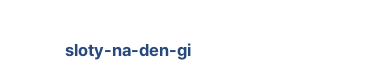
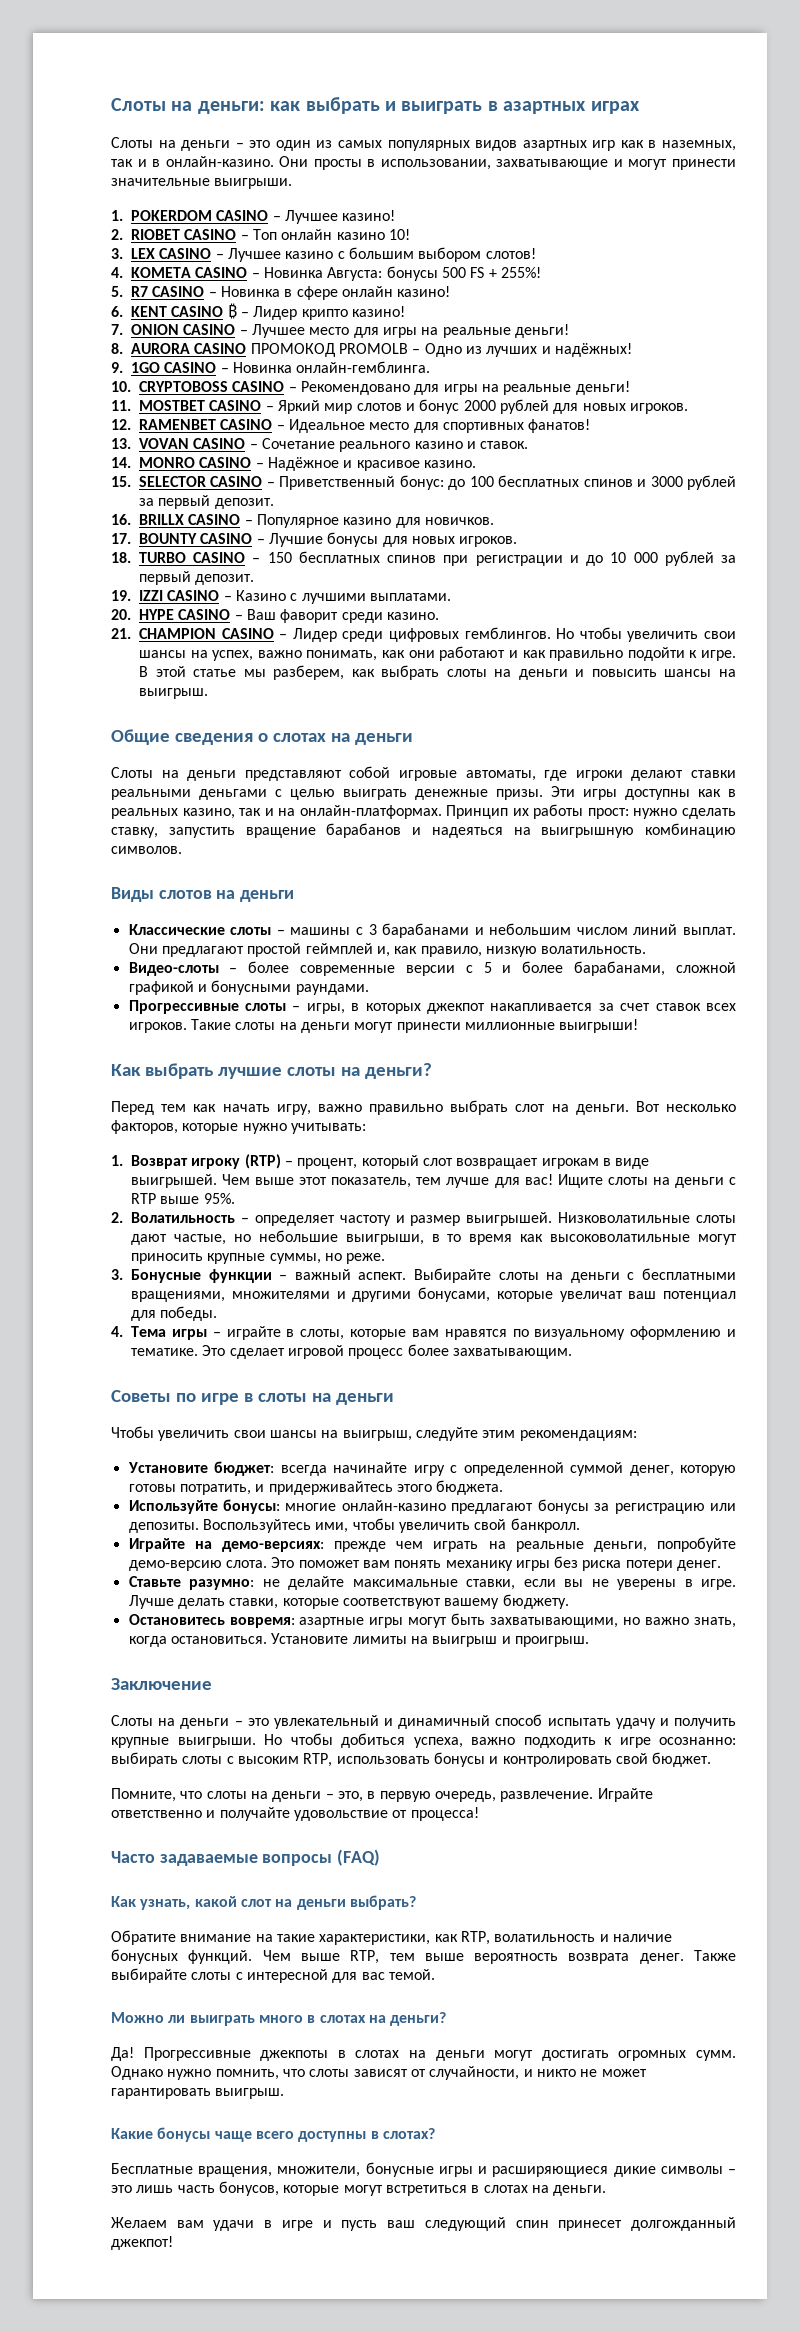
- sloty-na-den-gi
+ Слоты на деньги: как выбрать и выиграть в азартных играх
+ Слоты на деньги – это один из самых популярных видов азартных игр как в наземных, так и в онлайн-казино. Они просты в использовании, захватывающие и могут принести значительные выигрыши.
+ 1. POKERDOM CASINO – Лучшее казино!
+ 2. RIOBET CASINO – Топ онлайн казино 10!
+ 3. LEX CASINO – Лучшее казино с большим выбором слотов!
+ 4. KOMETA CASINO – Новинка Августа: бонусы 500 FS + 255%!
+ 5. R7 CASINO – Новинка в сфере онлайн казино!
+ 6. KENT CASINO ₿ – Лидер крипто казино!
+ 7. ONION CASINO – Лучшее место для игры на реальные деньги!
+ 8. AURORA CASINO ПРОМОКОД PROMOLB – Одно из лучших и надёжных!
+ 9. 1GO CASINO – Новинка онлайн-гемблинга.
+ 10. CRYPTOBOSS CASINO – Рекомендовано для игры на реальные деньги!
+ 11. MOSTBET CASINO – Яркий мир слотов и бонус 2000 рублей для новых игроков.
+ 12. RAMENBET CASINO – Идеальное место для спортивных фанатов!
+ 13. VOVAN CASINO – Сочетание реального казино и ставок.
+ 14. MONRO CASINO – Надёжное и красивое казино.
+ 15. SELECTOR CASINO – Приветственный бонус: до 100 бесплатных спинов и 3000 рублей за первый депозит.
+ 16. BRILLX CASINO – Популярное казино для новичков.
+ 17. BOUNTY CASINO – Лучшие бонусы для новых игроков.
+ 18. TURBO CASINO – 150 бесплатных спинов при регистрации и до 10 000 рублей за первый депозит.
+ 19. IZZI CASINO – Казино с лучшими выплатами.
+ 20. HYPE CASINO – Ваш фаворит среди казино.
+ 21. CHAMPION CASINO – Лидер среди цифровых гемблингов. Но чтобы увеличить свои шансы на успех, важно понимать, как они работают и как правильно подойти к игре. В этой статье мы разберем, как выбрать слоты на деньги и повысить шансы на выигрыш.
+ Общие сведения о слотах на деньги
+ Слоты на деньги представляют собой игровые автоматы, где игроки делают ставки реальными деньгами с целью выиграть денежные призы. Эти игры доступны как в реальных казино, так и на онлайн-платформах. Принцип их работы прост: нужно сделать ставку, запустить вращение барабанов и надеяться на выигрышную комбинацию символов.
+ Виды слотов на деньги
+ Классические слоты – машины с 3 барабанами и небольшим числом линий выплат. Они предлагают простой геймплей и, как правило, низкую волатильность.
+ Видео-слоты – более современные версии с 5 и более барабанами, сложной графикой и бонусными раундами.
+ Прогрессивные слоты – игры, в которых джекпот накапливается за счет ставок всех игроков. Такие слоты на деньги могут принести миллионные выигрыши!
+ Как выбрать лучшие слоты на деньги?
+ Перед тем как начать игру, важно правильно выбрать слот на деньги. Вот несколько факторов, которые нужно учитывать:
+ 1. Возврат игроку (RTP) – процент, который слот возвращает игрокам в виде выигрышей. Чем выше этот показатель, тем лучше для вас! Ищите слоты на деньги с RTP выше 95%.
+ 2. Волатильность – определяет частоту и размер выигрышей. Низковолатильные слоты дают частые, но небольшие выигрыши, в то время как высоковолатильные могут приносить крупные суммы, но реже.
+ 3. Бонусные функции – важный аспект. Выбирайте слоты на деньги с бесплатными вращениями, множителями и другими бонусами, которые увеличат ваш потенциал для победы.
+ 4. Тема игры – играйте в слоты, которые вам нравятся по визуальному оформлению и тематике. Это сделает игровой процесс более захватывающим.
+ Советы по игре в слоты на деньги
+ Чтобы увеличить свои шансы на выигрыш, следуйте этим рекомендациям:
+ Установите бюджет: всегда начинайте игру с определенной суммой денег, которую готовы потратить, и придерживайтесь этого бюджета.
+ Используйте бонусы: многие онлайн-казино предлагают бонусы за регистрацию или депозиты. Воспользуйтесь ими, чтобы увеличить свой банкролл.
+ Играйте на демо-версиях: прежде чем играть на реальные деньги, попробуйте демо-версию слота. Это поможет вам понять механику игры без риска потери денег.
+ Ставьте разумно: не делайте максимальные ставки, если вы не уверены в игре. Лучше делать ставки, которые соответствуют вашему бюджету.
+ Остановитесь вовремя: азартные игры могут быть захватывающими, но важно знать, когда остановиться. Установите лимиты на выигрыш и проигрыш.
+ Заключение
+ Слоты на деньги – это увлекательный и динамичный способ испытать удачу и получить крупные выигрыши. Но чтобы добиться успеха, важно подходить к игре осознанно: выбирать слоты с высоким RTP, использовать бонусы и контролировать свой бюджет.
+ Помните, что слоты на деньги – это, в первую очередь, развлечение. Играйте ответственно и получайте удовольствие от процесса!
+ Часто задаваемые вопросы (FAQ)
+ Как узнать, какой слот на деньги выбрать?
+ Обратите внимание на такие характеристики, как RTP, волатильность и наличие бонусных функций. Чем выше RTP, тем выше вероятность возврата денег. Также выбирайте слоты с интересной для вас темой.
+ Можно ли выиграть много в слотах на деньги?
+ Да! Прогрессивные джекпоты в слотах на деньги могут достигать огромных сумм. Однако нужно помнить, что слоты зависят от случайности, и никто не может гарантировать выигрыш.
+ Какие бонусы чаще всего доступны в слотах?
+ Бесплатные вращения, множители, бонусные игры и расширяющиеся дикие символы – это лишь часть бонусов, которые могут встретиться в слотах на деньги.
+ Желаем вам удачи в игре и пусть ваш следующий спин принесет долгожданный джекпот!

